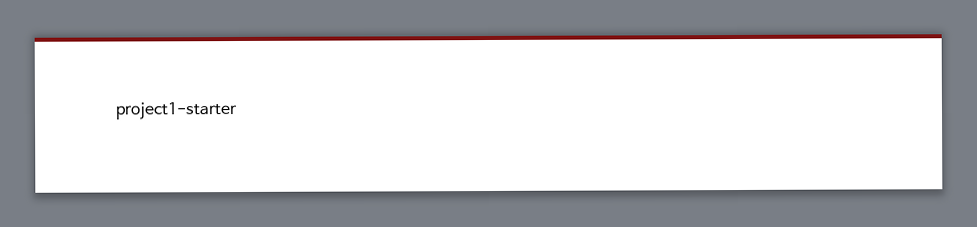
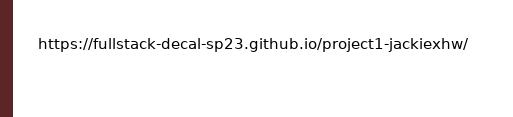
- project1-starter
+ https://fullstack-decal-sp23.github.io/project1-jackiexhw/

